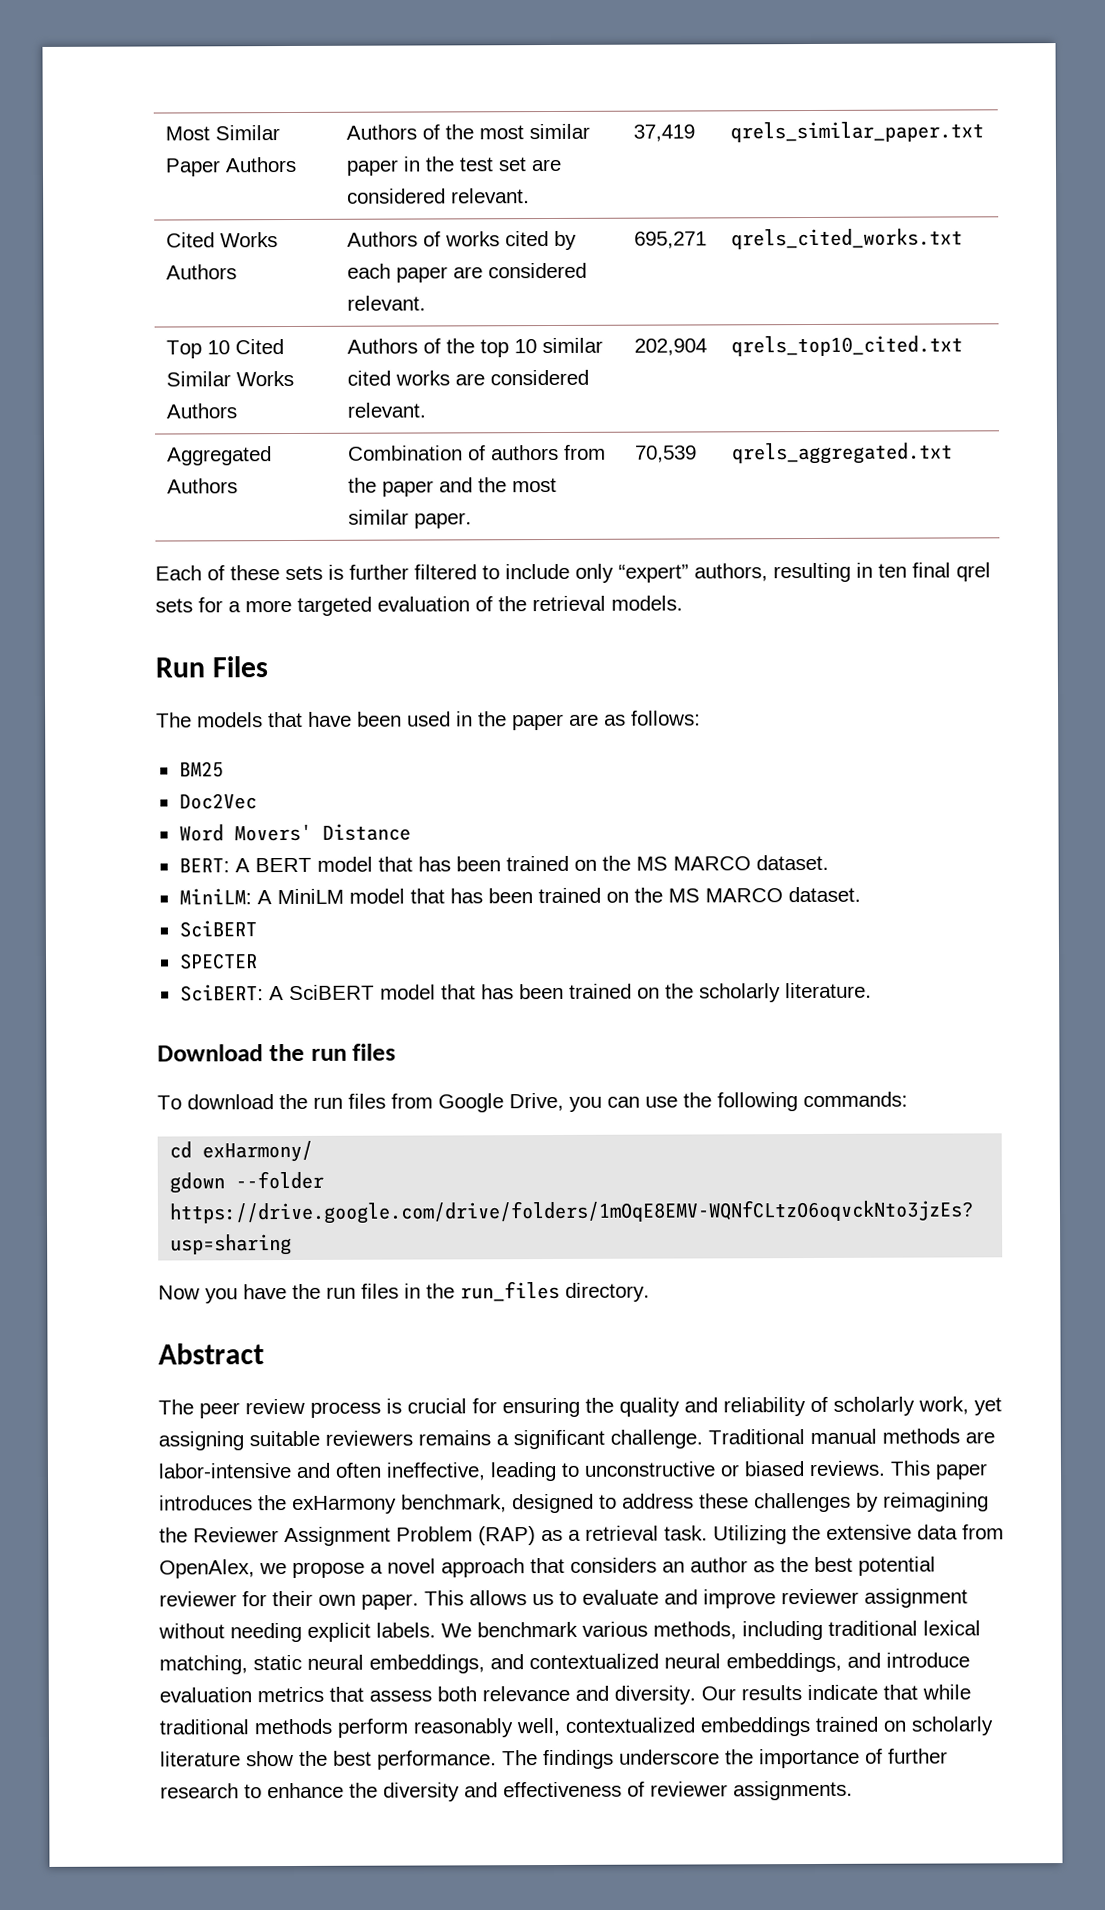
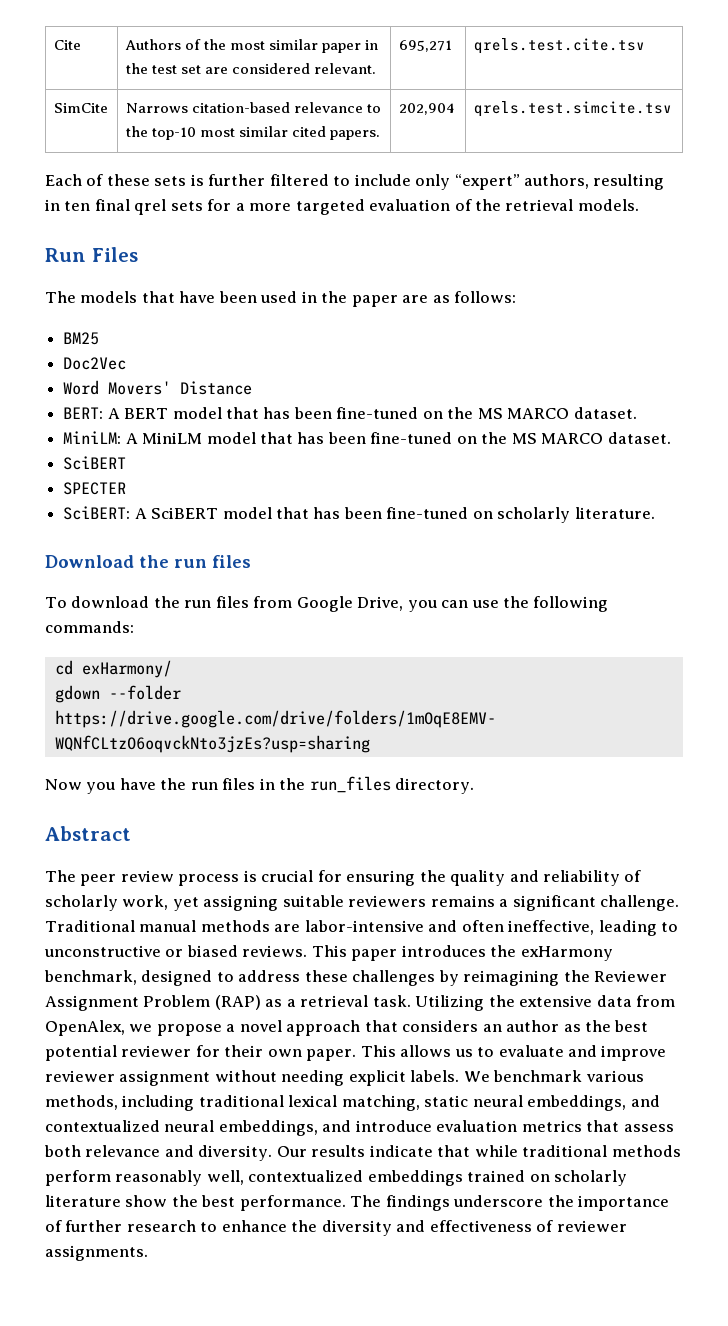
- Most Similar Paper Authors | Authors of the most similar paper in the test set are considered relevant. | 37,419 | qrels_similar_paper.txt
- Cited Works Authors | Authors of works cited by each paper are considered relevant. | 695,271 | qrels_cited_works.txt
- Top 10 Cited Similar Works Authors | Authors of the top 10 similar cited works are considered relevant. | 202,904 | qrels_top10_cited.txt
- Aggregated Authors | Combination of authors from the paper and the most similar paper. | 70,539 | qrels_aggregated.txt
+ Cite | Authors of the most similar paper in the test set are considered relevant. | 695,271 | qrels.test.cite.tsv
+ SimCite | Narrows citation-based relevance to the top-10 most similar cited papers. | 202,904 | qrels.test.simcite.tsv
- BERT: A BERT model that has been trained on the MS MARCO dataset.
+ BERT: A BERT model that has been fine-tuned on the MS MARCO dataset.
- MiniLM: A MiniLM model that has been trained on the MS MARCO dataset.
+ MiniLM: A MiniLM model that has been fine-tuned on the MS MARCO dataset.
- SciBERT: A SciBERT model that has been trained on the scholarly literature.
+ SciBERT: A SciBERT model that has been fine-tuned on scholarly literature.

